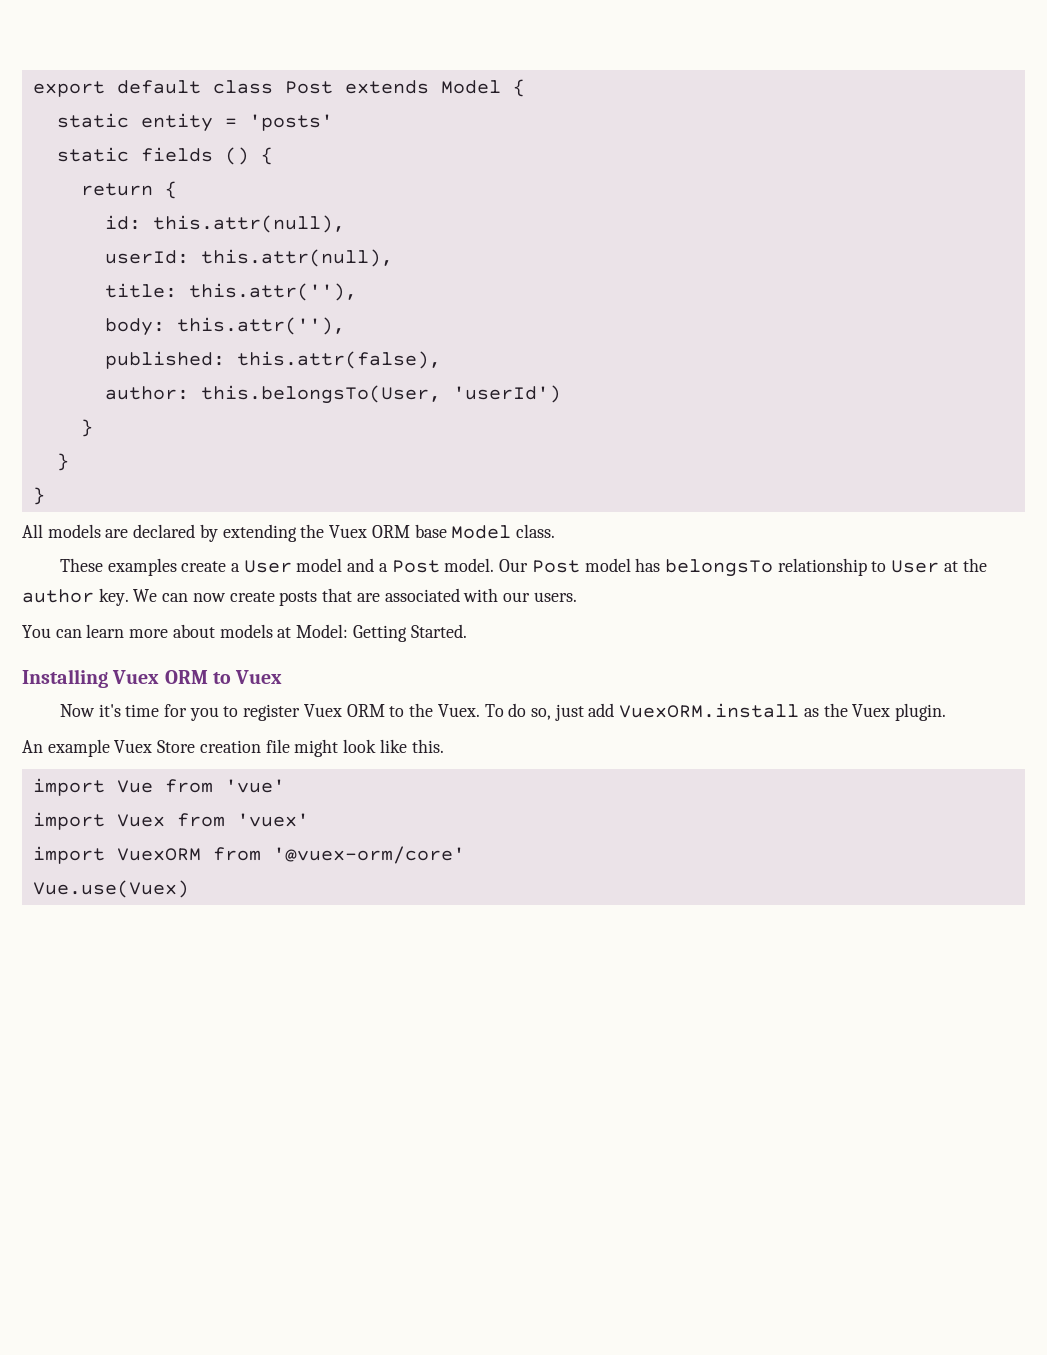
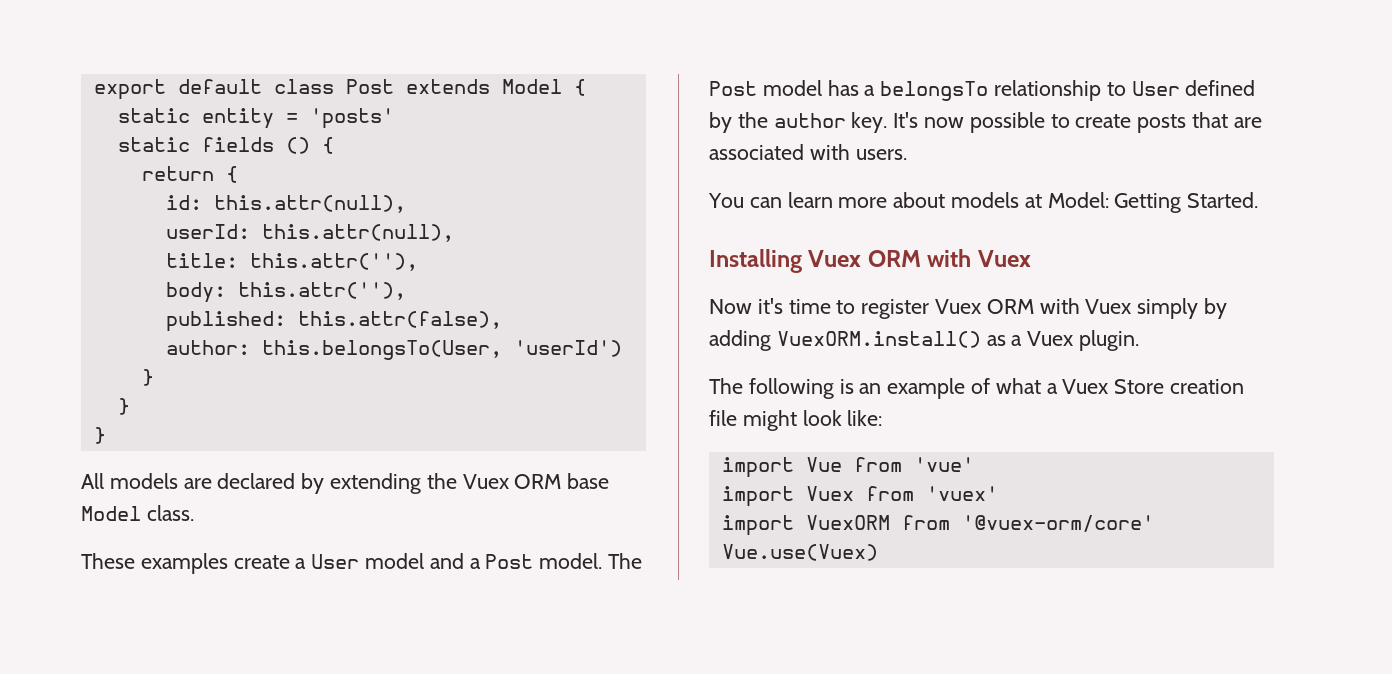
- Our Post model has belongsTo relationship to User at the author key.
+ The Post model has a belongsTo relationship to User defined by the author key.
- We can now create posts that are associated with our users.
+ It's now possible to create posts that are associated with users.
- Installing Vuex ORM to Vuex
+ Installing Vuex ORM with Vuex
- Now it's time for you to register Vuex ORM to the Vuex. To do so, just add VuexORM.install as the Vuex plugin.
- An example Vuex Store creation file might look like this.
+ Now it's time to register Vuex ORM with Vuex simply by adding VuexORM.install() as a Vuex plugin.
+ The following is an example of what a Vuex Store creation file might look like:

